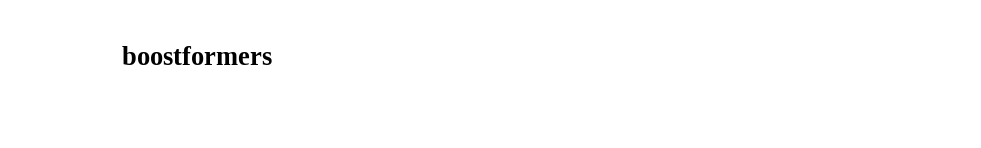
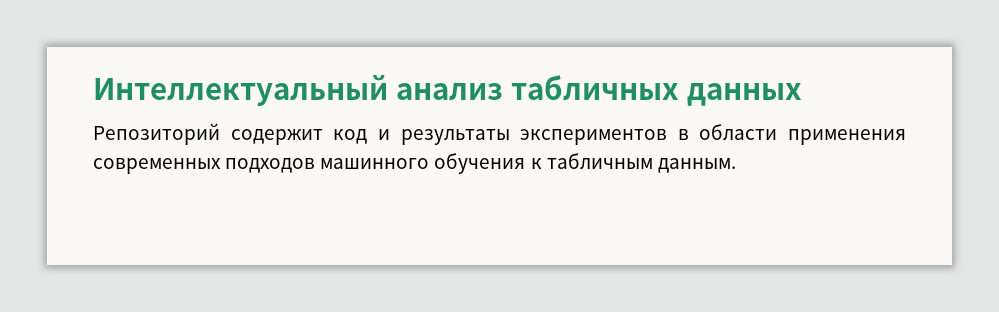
- boostformers
+ Интеллектуальный анализ табличных данных
+ Репозиторий содержит код и результаты экспериментов в области применения современных подходов машинного обучения к табличным данным.

